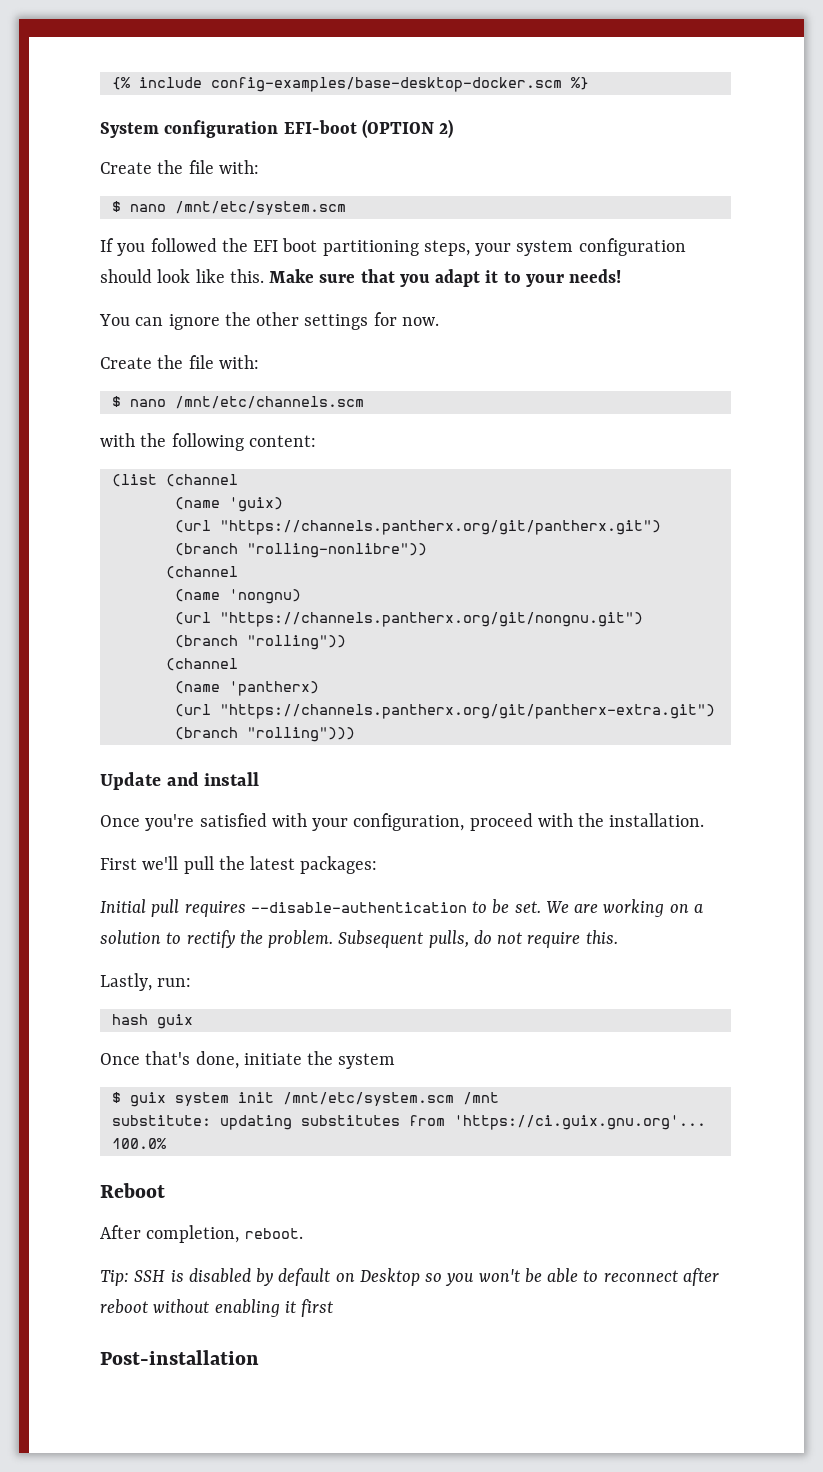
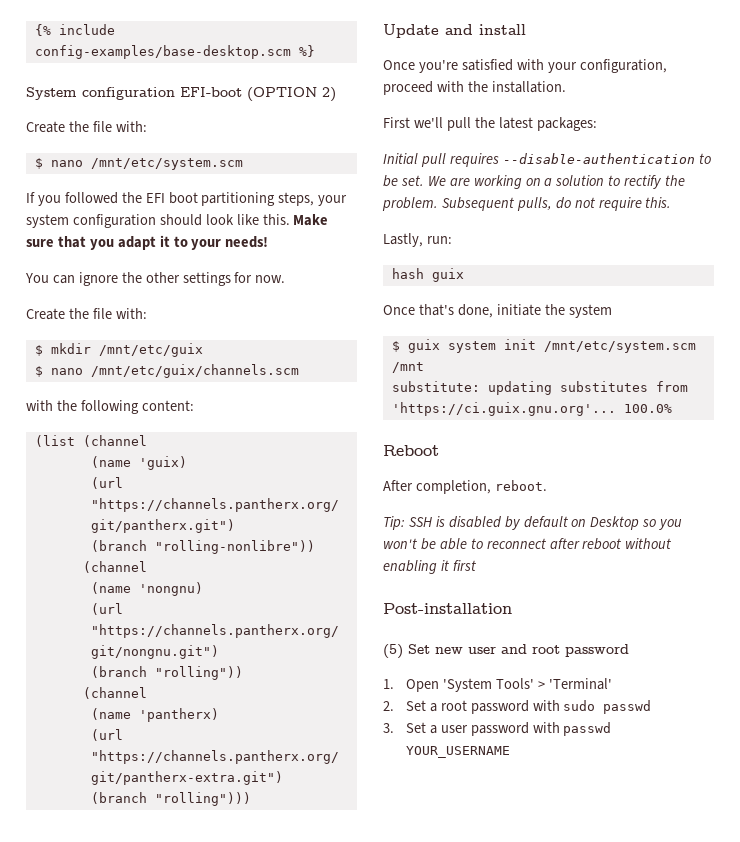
- {% include config-examples/base-desktop-docker.scm %}
+ {% include config-examples/base-desktop.scm %}
- $ nano /mnt/etc/channels.scm
+ $ mkdir /mnt/etc/guix
+ $ nano /mnt/etc/guix/channels.scm
+ (5) Set new user and root password
+ 1. Open 'System Tools' > 'Terminal'
+ 2. Set a root password with sudo passwd
+ 3. Set a user password with passwd YOUR_USERNAME

